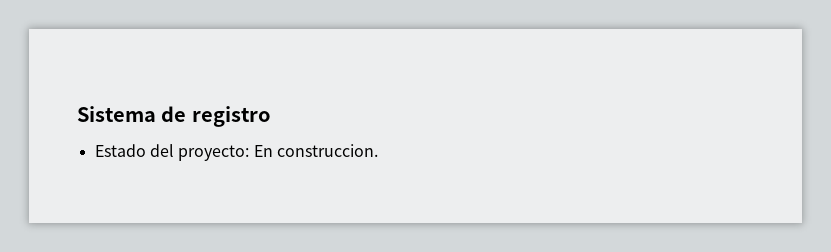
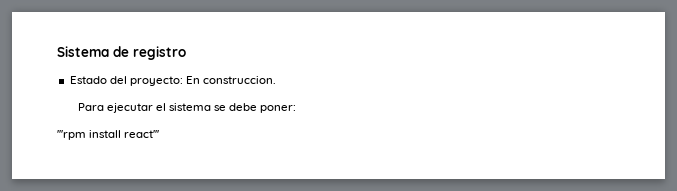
+ Para ejecutar el sistema se debe poner:
+ '''rpm install react'''

